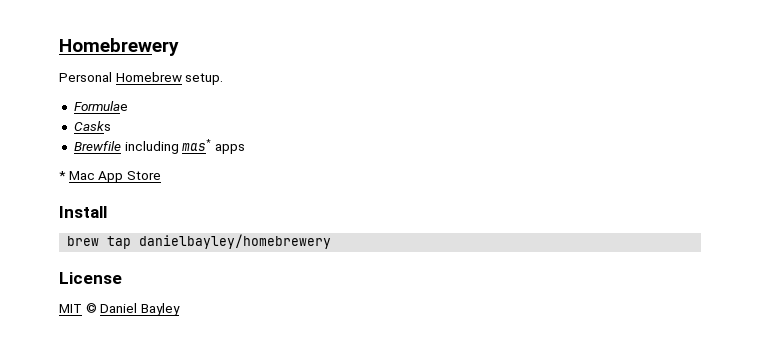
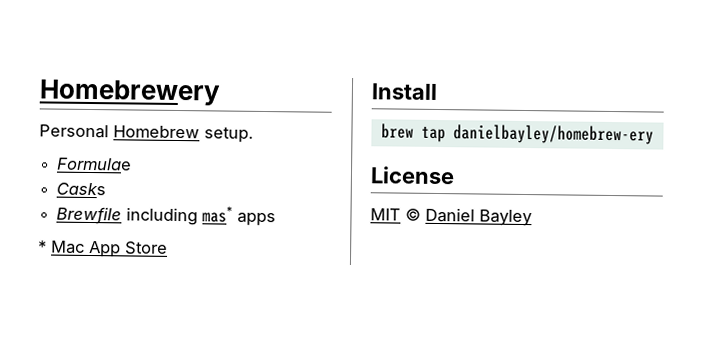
- brew tap danielbayley/homebrewery
+ brew tap danielbayley/homebrew-ery

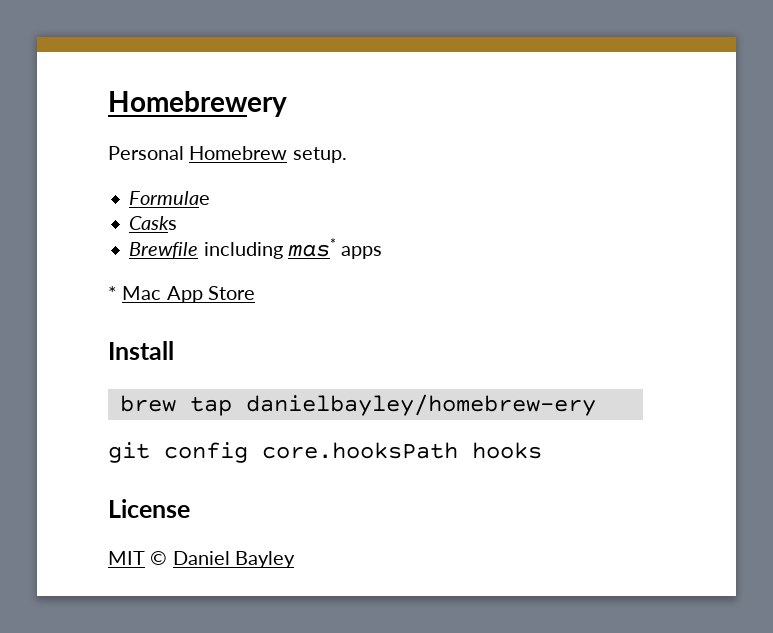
+ git config core.hooksPath hooks

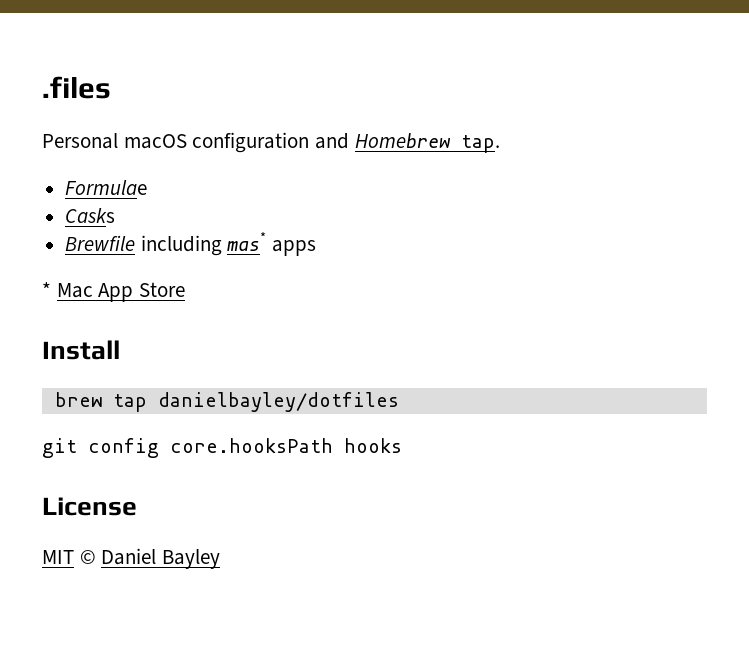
- Homebrewery
+ .files
- Personal Homebrew setup.
+ Personal macOS configuration and Homebrew tap.
- brew tap danielbayley/homebrew-ery
+ brew tap danielbayley/dotfiles

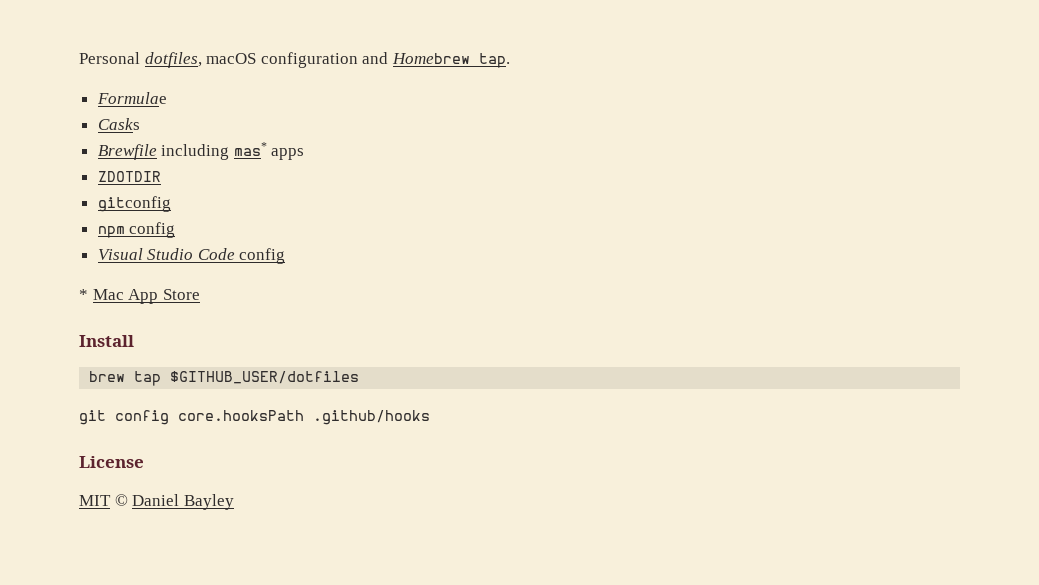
- .files
- Personal macOS configuration and Homebrew tap.
+ Personal dotfiles, macOS configuration and Homebrew tap.
+ ZDOTDIR
+ gitconfig
+ npm config
+ Visual Studio Code config
- brew tap danielbayley/dotfiles
+ brew tap $GITHUB_USER/dotfiles
- git config core.hooksPath hooks
+ git config core.hooksPath .github/hooks

